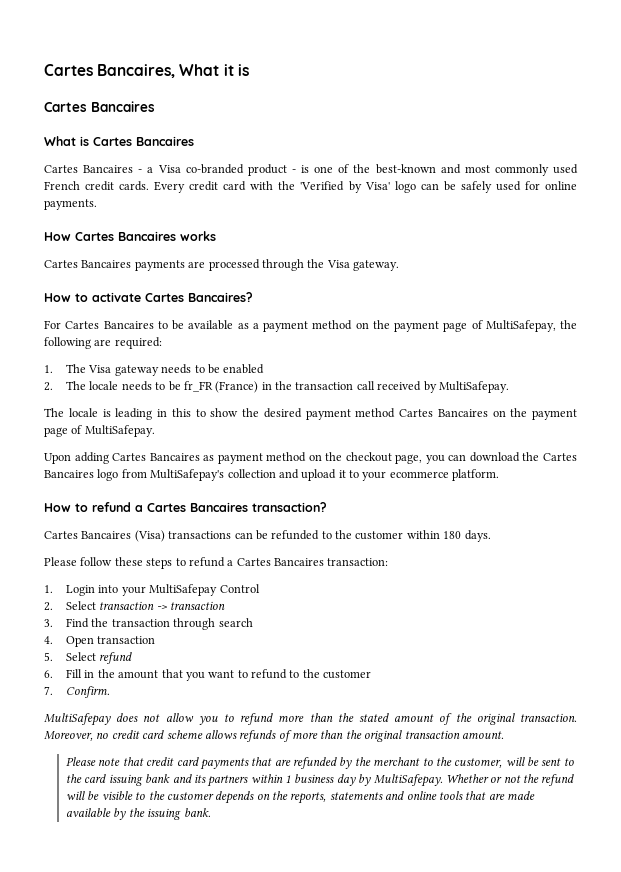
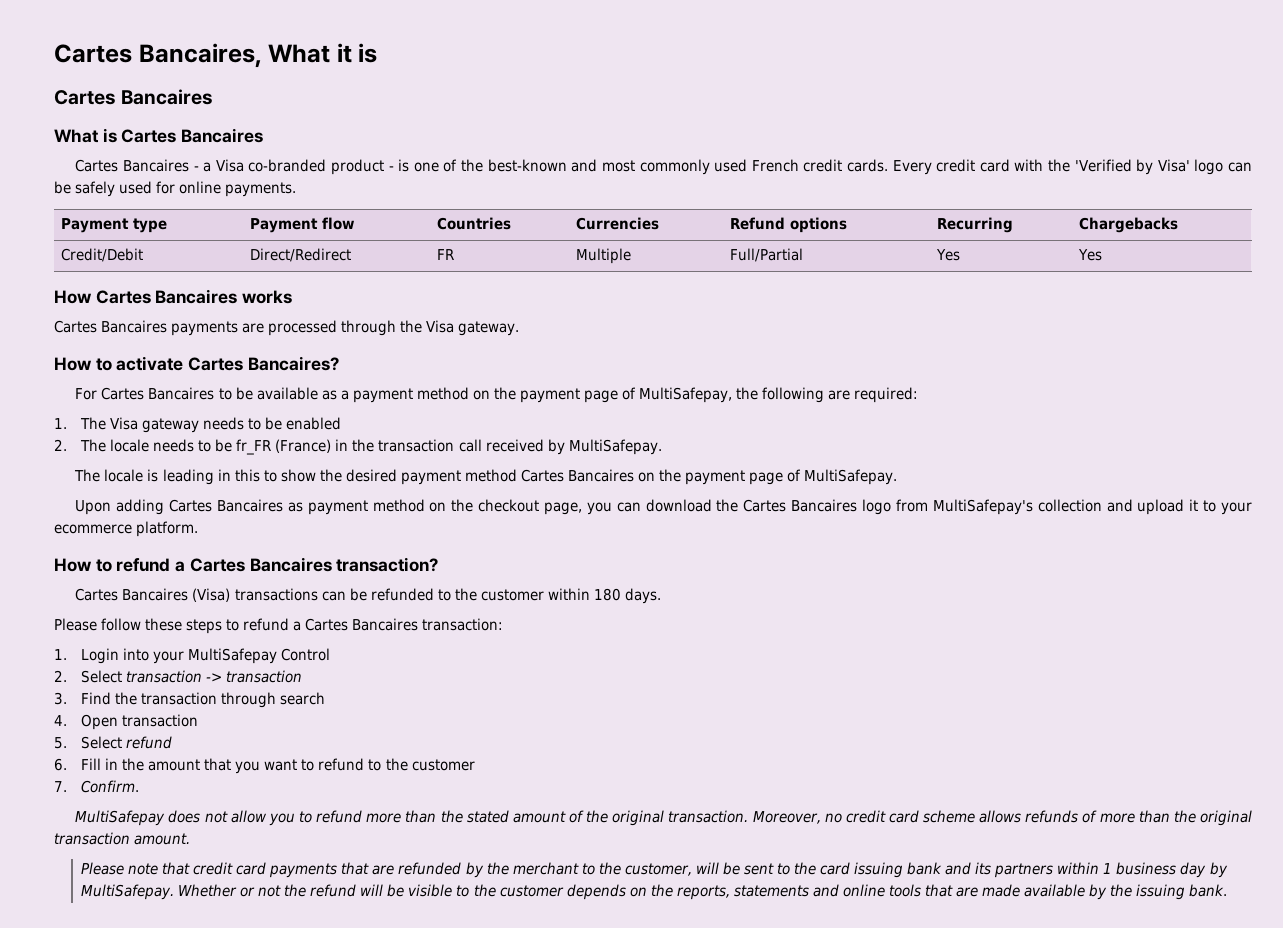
+ Payment type | Payment flow | Countries | Currencies | Refund options | Recurring | Chargebacks
+ Credit/Debit | Direct/Redirect | FR | Multiple | Full/Partial | Yes | Yes

